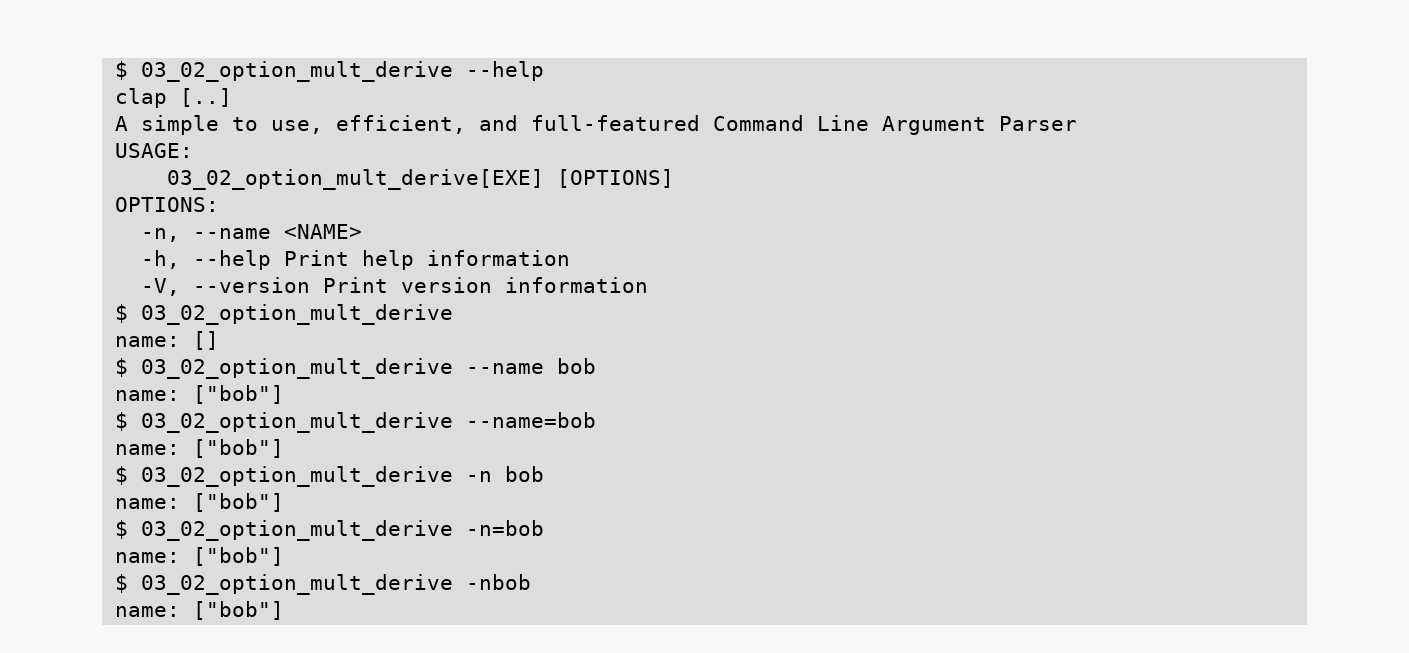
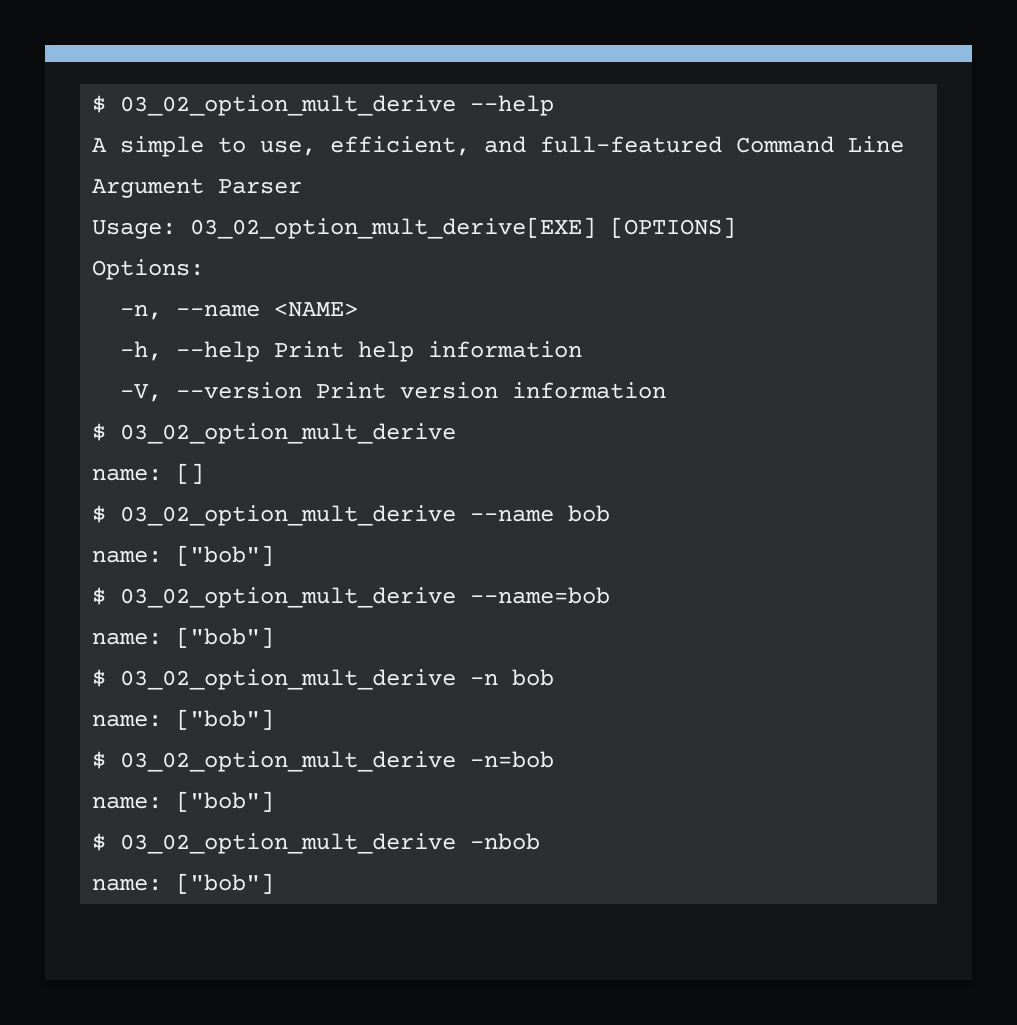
- clap [..]
- USAGE:
- 03_02_option_mult_derive[EXE] [OPTIONS]
+ Usage: 03_02_option_mult_derive[EXE] [OPTIONS]
- OPTIONS:
+ Options:

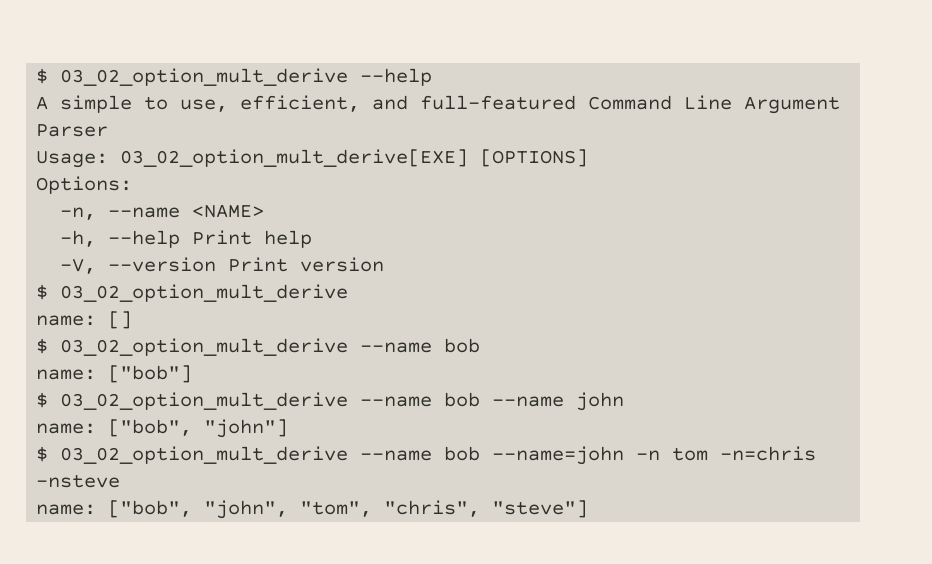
- -h, --help Print help information
+ -h, --help Print help
- -V, --version Print version information
+ -V, --version Print version
- $ 03_02_option_mult_derive --name=bob
- name: ["bob"]
- $ 03_02_option_mult_derive -n bob
- name: ["bob"]
- $ 03_02_option_mult_derive -n=bob
- name: ["bob"]
- $ 03_02_option_mult_derive -nbob
- name: ["bob"]
+ $ 03_02_option_mult_derive --name bob --name john
+ name: ["bob", "john"]
+ $ 03_02_option_mult_derive --name bob --name=john -n tom -n=chris -nsteve
+ name: ["bob", "john", "tom", "chris", "steve"]

